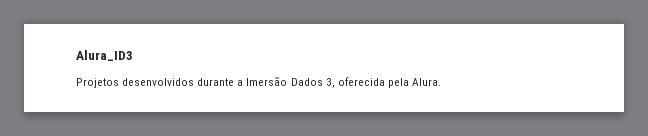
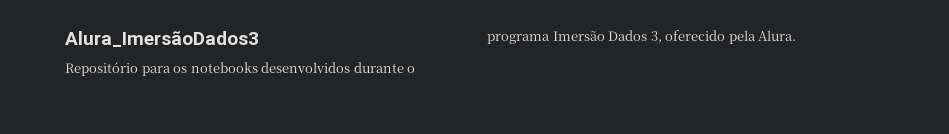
- Alura_ID3
- Projetos desenvolvidos durante a Imersão Dados 3, oferecida pela Alura.
+ Alura_ImersãoDados3
+ Repositório para os notebooks desenvolvidos durante o programa Imersão Dados 3, oferecido pela Alura.

